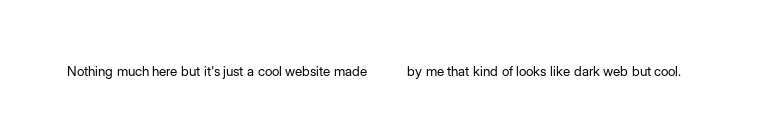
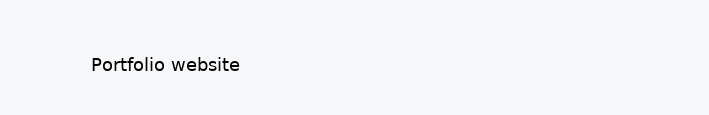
- Nothing much here but it's just a cool website made by me that kind of looks like dark web but cool.
+ Portfolio website

